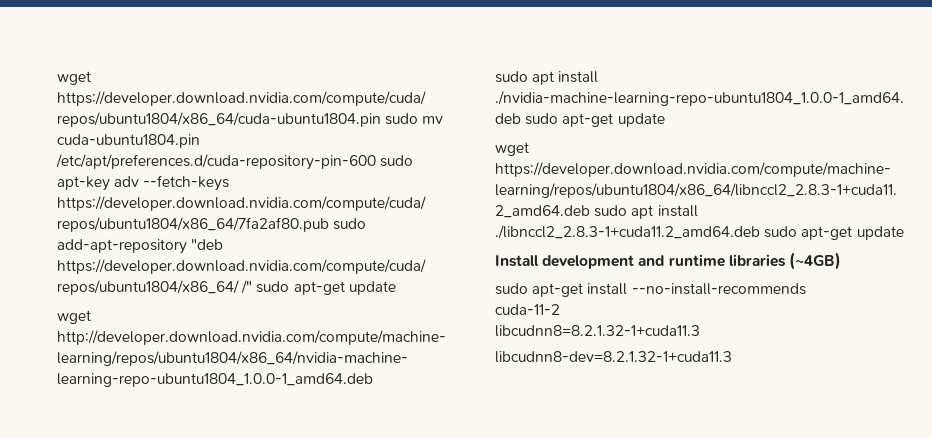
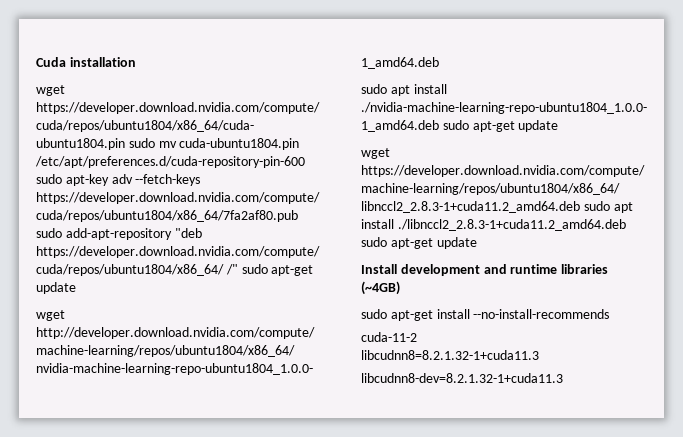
+ Cuda installation

